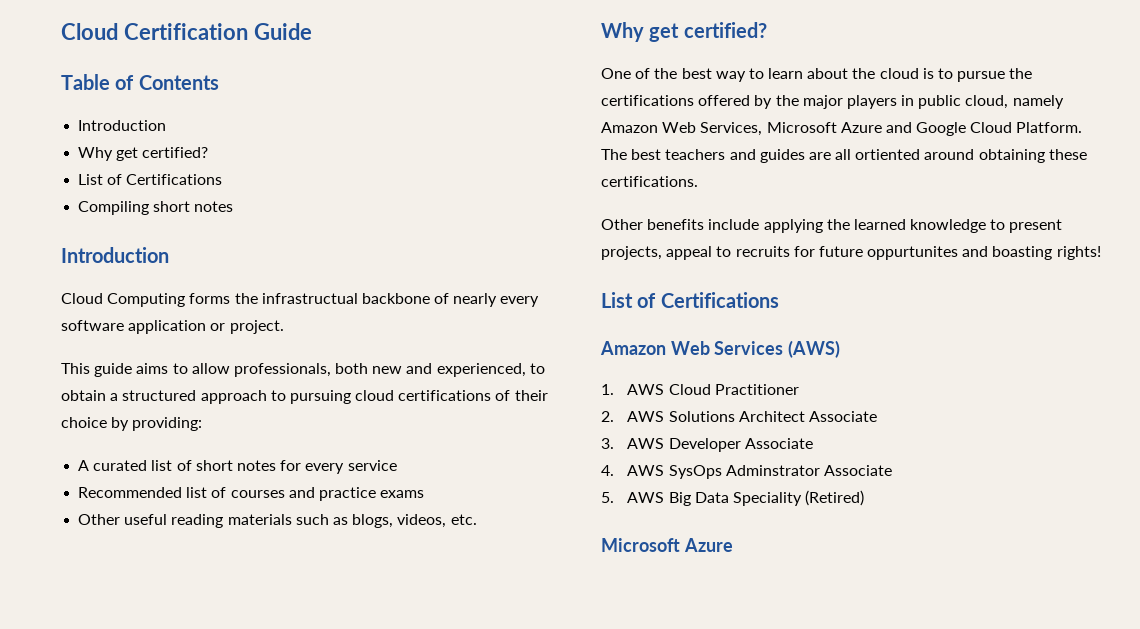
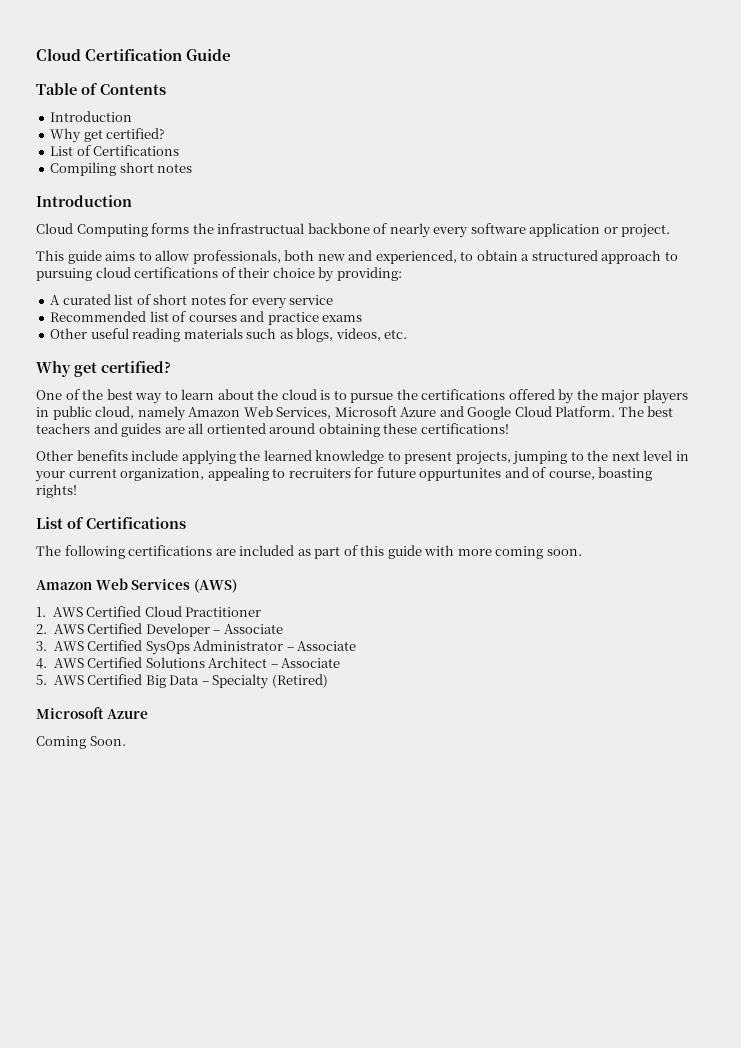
- The best teachers and guides are all ortiented around obtaining these certifications.
+ The best teachers and guides are all ortiented around obtaining these certifications!
- Other benefits include applying the learned knowledge to present projects, appeal to recruits for future oppurtunites and boasting rights!
+ Other benefits include applying the learned knowledge to present projects, jumping to the next level in your current organization, appealing to recruiters for future oppurtunites and of course, boasting rights!
+ The following certifications are included as part of this guide with more coming soon.
- 1. AWS Cloud Practitioner
+ 1. AWS Certified Cloud Practitioner
- 2. AWS Solutions Architect Associate
+ 2. AWS Certified Developer – Associate
- 3. AWS Developer Associate
+ 3. AWS Certified SysOps Administrator – Associate
- 4. AWS SysOps Adminstrator Associate
+ 4. AWS Certified Solutions Architect – Associate
- 5. AWS Big Data Speciality (Retired)
+ 5. AWS Certified Big Data – Specialty (Retired)
+ Coming Soon.

